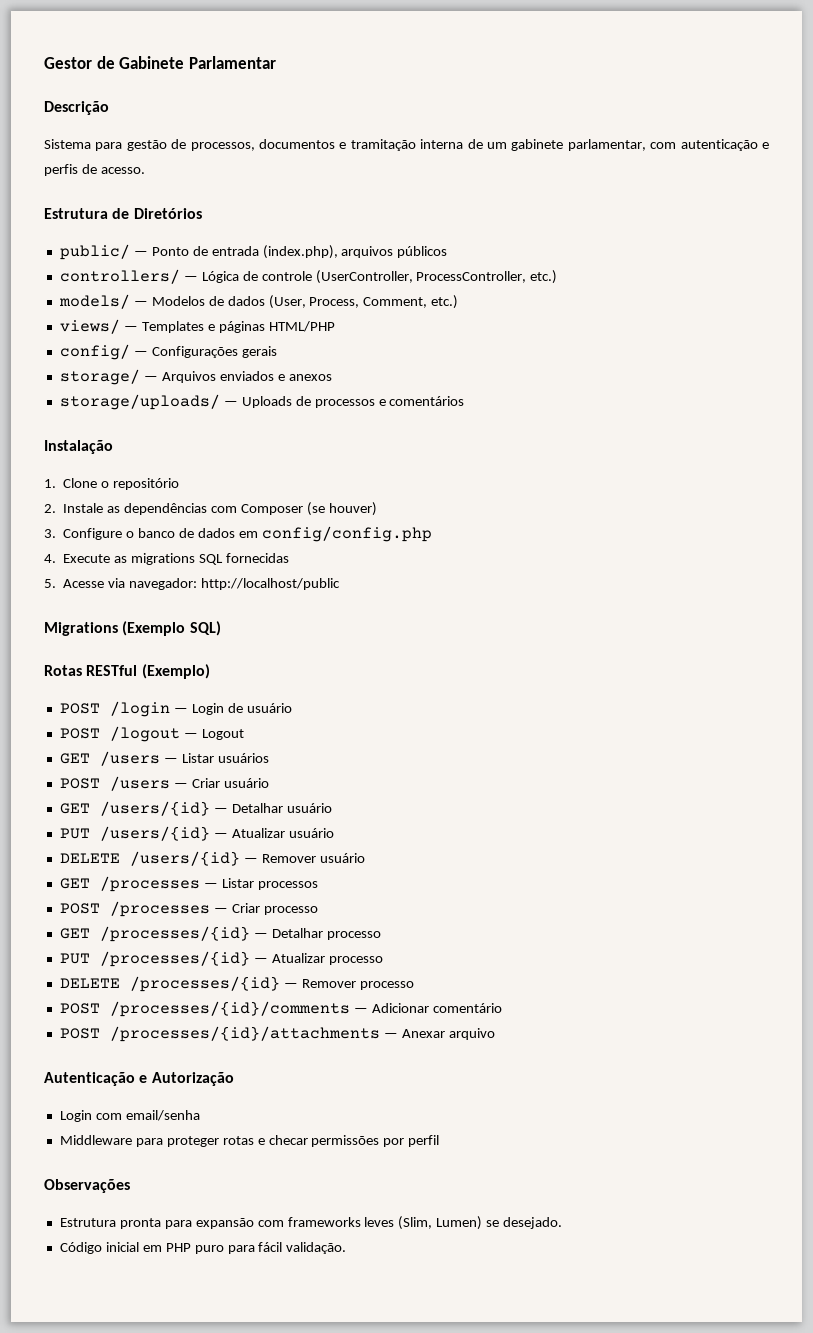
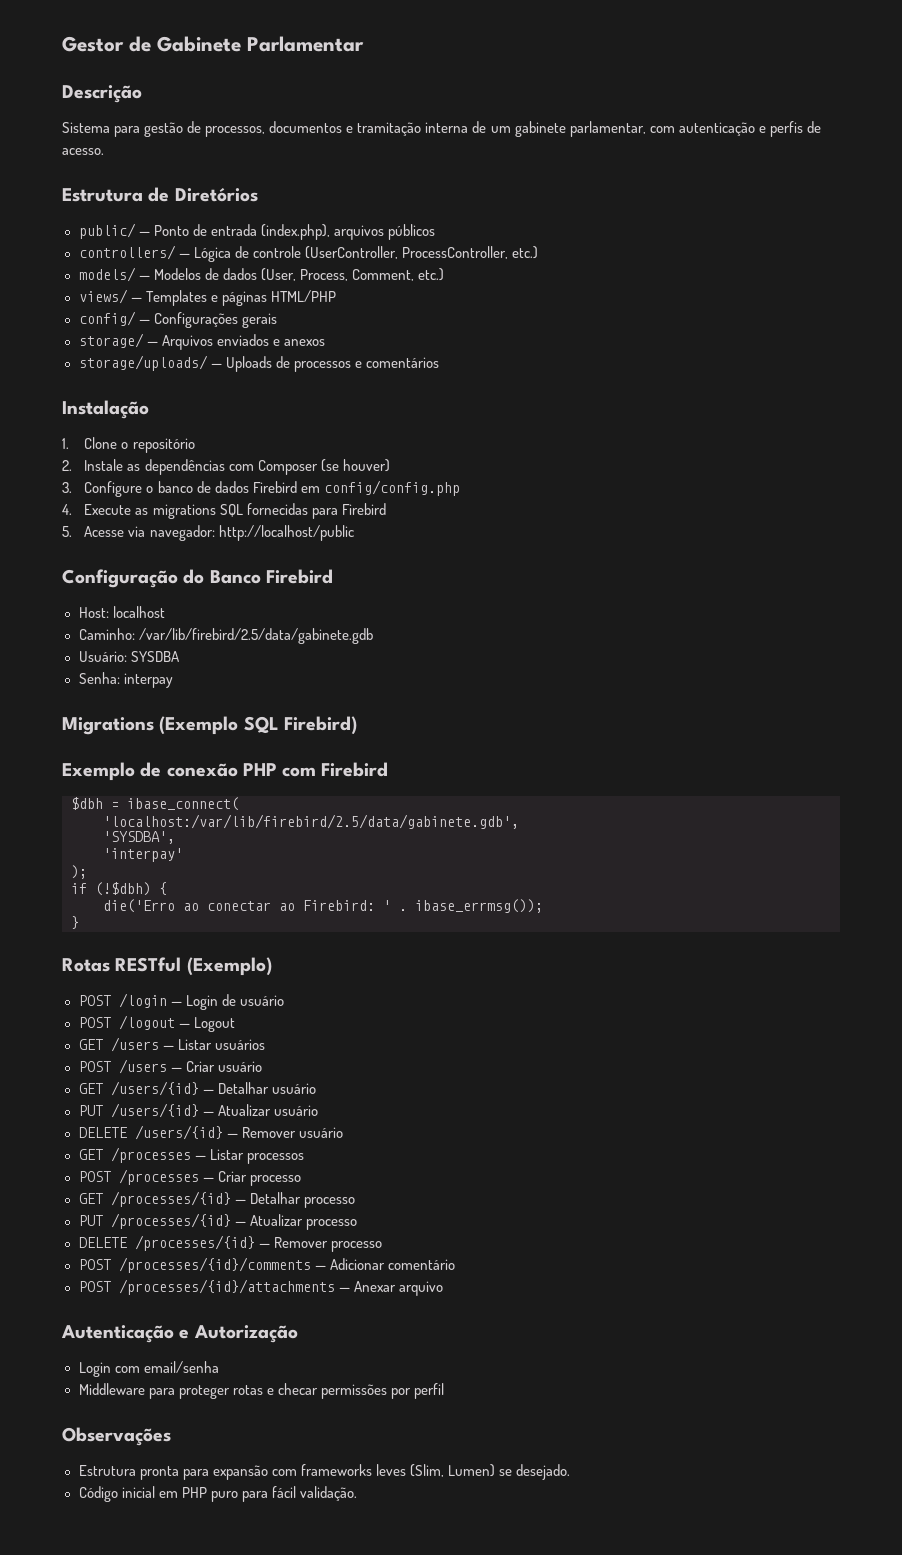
- 3. Configure o banco de dados em config/config.php
+ 3. Configure o banco de dados Firebird em config/config.php
- 4. Execute as migrations SQL fornecidas
+ 4. Execute as migrations SQL fornecidas para Firebird
- Migrations (Exemplo SQL)
+ Configuração do Banco Firebird
+ Host: localhost
+ Caminho: /var/lib/firebird/2.5/data/gabinete.gdb
+ Usuário: SYSDBA
+ Senha: interpay
+ Migrations (Exemplo SQL Firebird)
+ Exemplo de conexão PHP com Firebird
+ $dbh = ibase_connect(
+ 'localhost:/var/lib/firebird/2.5/data/gabinete.gdb',
+ 'SYSDBA',
+ 'interpay'
+ );
+ if (!$dbh) {
+ die('Erro ao conectar ao Firebird: ' . ibase_errmsg());
+ }

